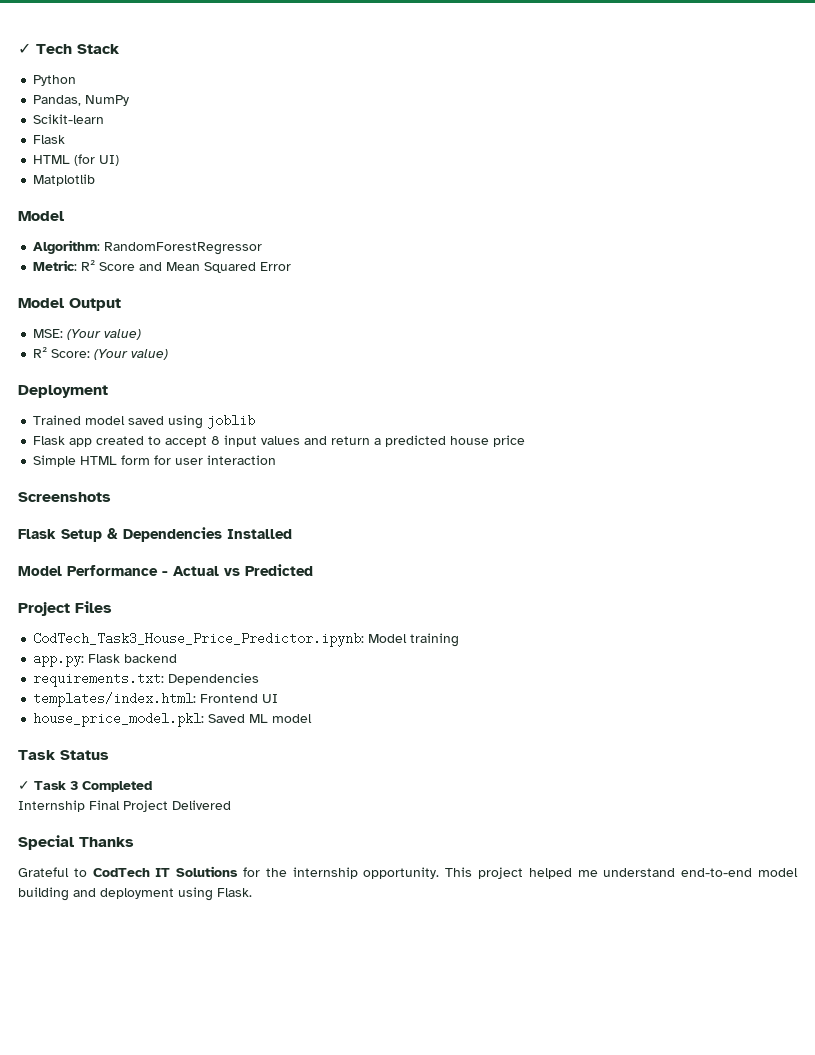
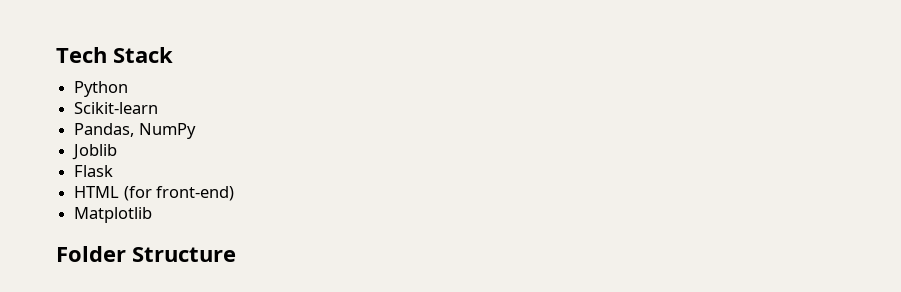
- ✓ Tech Stack
+ Tech Stack
+ Scikit-learn
- Scikit-learn
+ Joblib
- HTML (for UI)
+ HTML (for front-end)
  Matplotlib
- Model
- Algorithm: RandomForestRegressor
- Metric: R² Score and Mean Squared Error
- Model Output
- MSE: (Your value)
- R² Score: (Your value)
- Deployment
- Trained model saved using joblib
- Flask app created to accept 8 input values and return a predicted house price
- Simple HTML form for user interaction
- Screenshots
- Flask Setup & Dependencies Installed
- Model Performance - Actual vs Predicted
- Project Files
- CodTech_Task3_House_Price_Predictor.ipynb: Model training
- app.py: Flask backend
- requirements.txt: Dependencies
- templates/index.html: Frontend UI
- house_price_model.pkl: Saved ML model
- Task Status
- ✓ Task 3 Completed
- Internship Final Project Delivered
- Special Thanks
- Grateful to CodTech IT Solutions for the internship opportunity. This project helped me understand end-to-end model building and deployment using Flask.
+ Folder Structure

